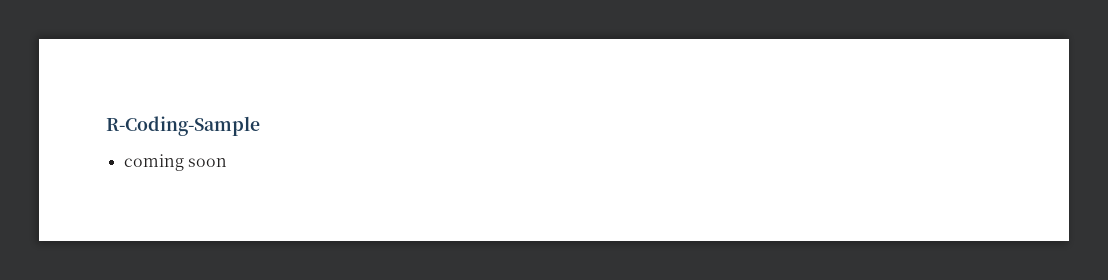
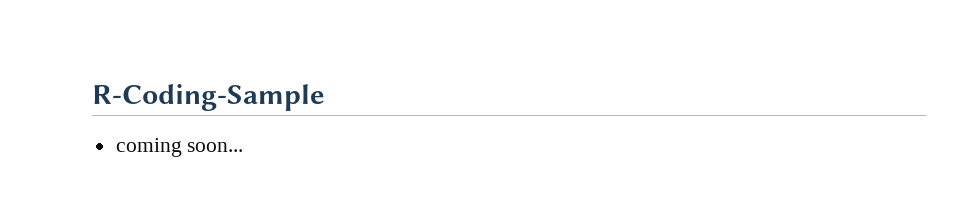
- coming soon
+ coming soon...

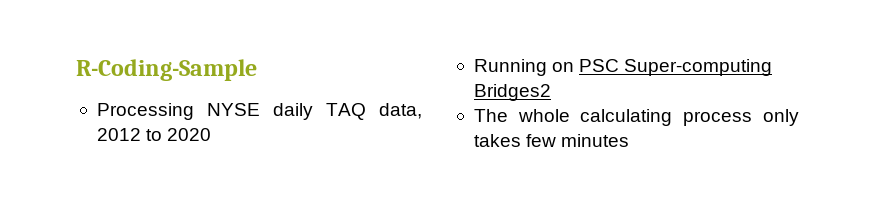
- coming soon...
+ Processing NYSE daily TAQ data, 2012 to 2020
+ Running on PSC Super-computing Bridges2
+ The whole calculating process only takes few minutes

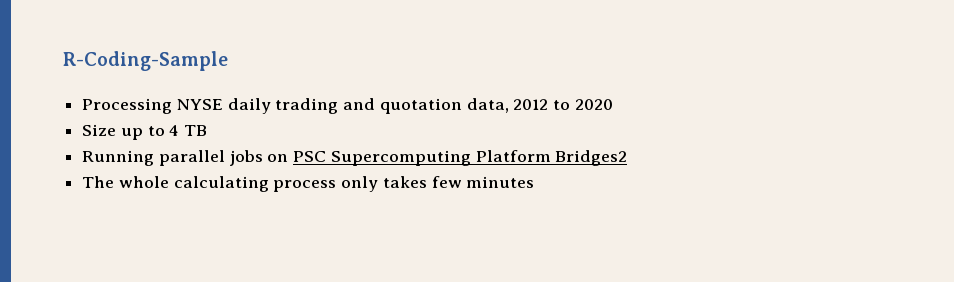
- Processing NYSE daily TAQ data, 2012 to 2020
+ Processing NYSE daily trading and quotation data, 2012 to 2020
- Running on PSC Super-computing Bridges2
+ Size up to 4 TB
+ Running parallel jobs on PSC Supercomputing Platform Bridges2

